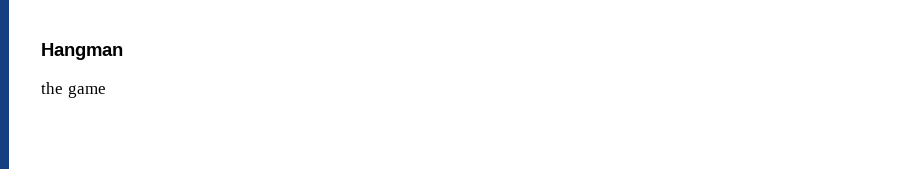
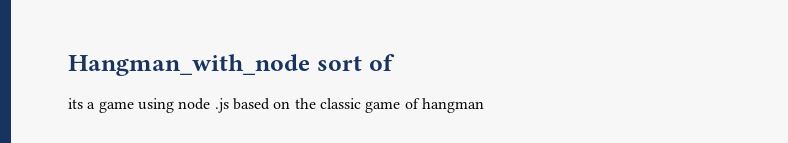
- Hangman
- the game
+ Hangman_with_node sort of
+ its a game using node .js based on the classic game of hangman

